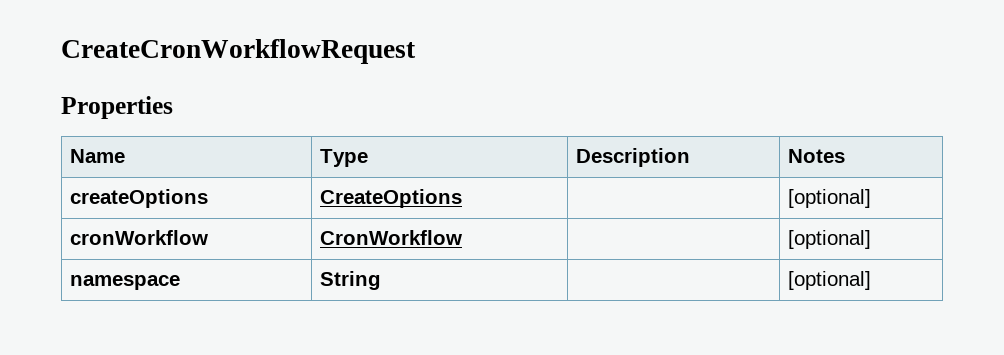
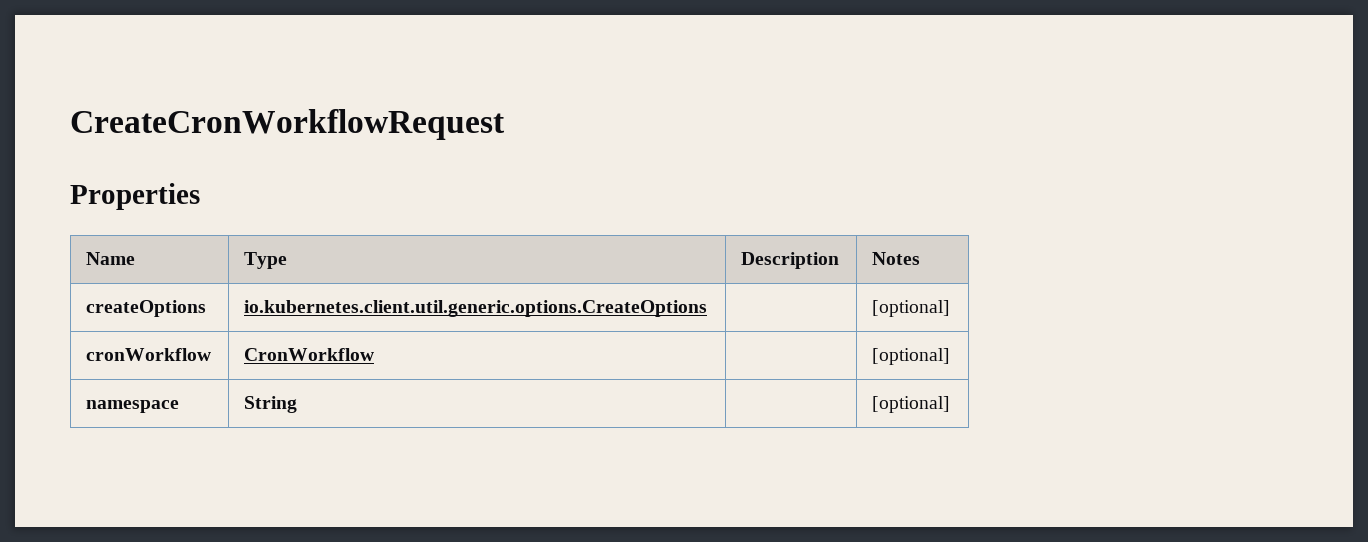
- createOptions | CreateOptions | | [optional]
+ createOptions | io.kubernetes.client.util.generic.options.CreateOptions | | [optional]

